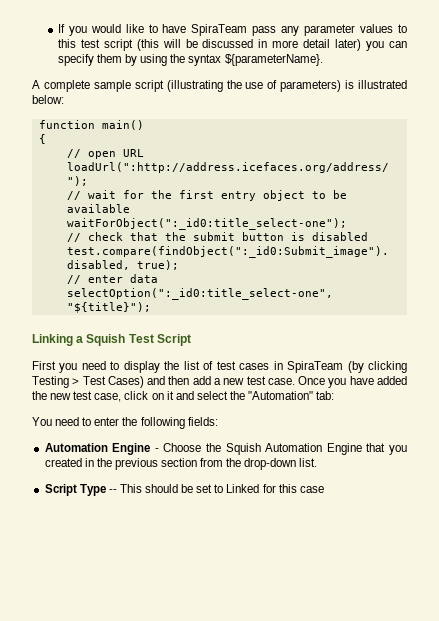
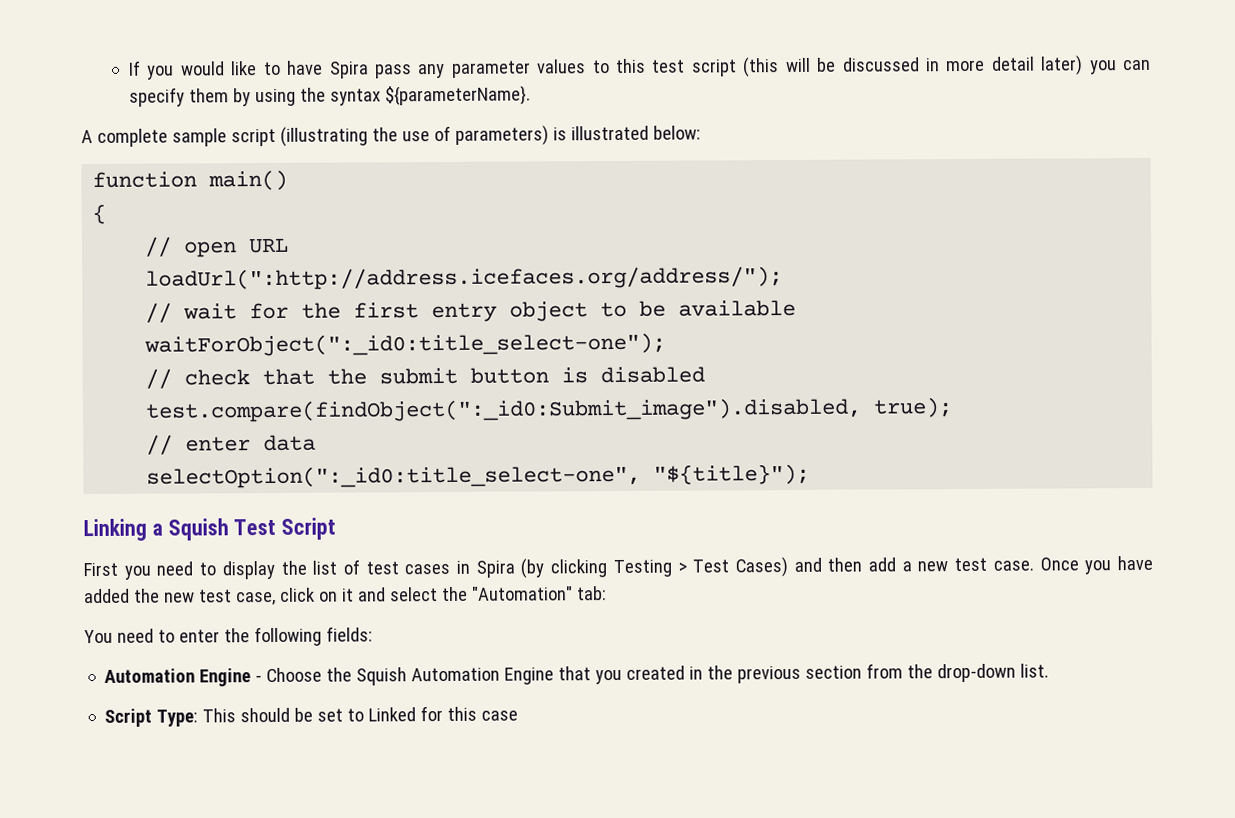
- If you would like to have SpiraTeam pass any parameter values to this test script (this will be discussed in more detail later) you can specify them by using the syntax ${parameterName}.
+ If you would like to have Spira pass any parameter values to this test script (this will be discussed in more detail later) you can specify them by using the syntax ${parameterName}.
- First you need to display the list of test cases in SpiraTeam (by clicking Testing > Test Cases) and then add a new test case.
+ First you need to display the list of test cases in Spira (by clicking Testing > Test Cases) and then add a new test case.
- Script Type -- This should be set to Linked for this case
+ Script Type: This should be set to Linked for this case

